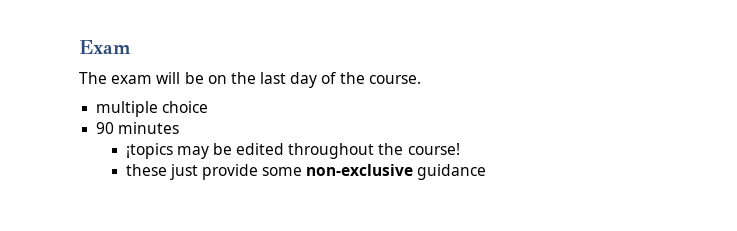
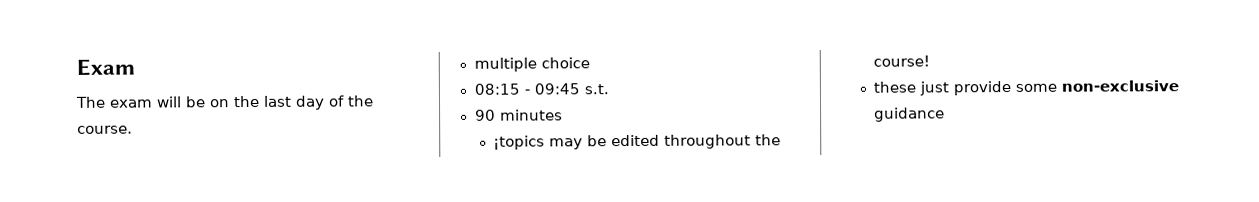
+ 08:15 - 09:45 s.t.

